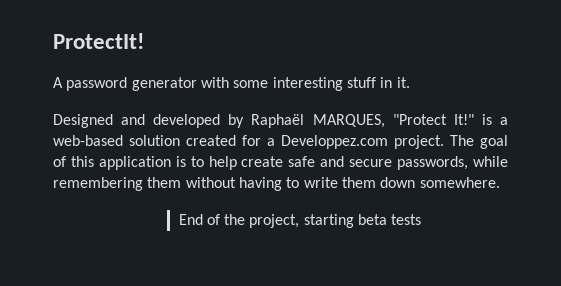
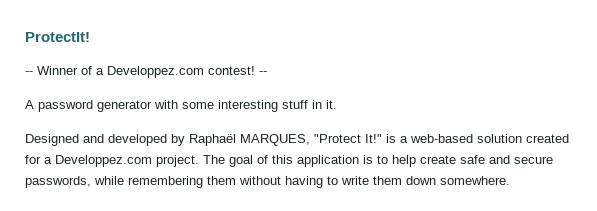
+ -- Winner of a Developpez.com contest! --
- End of the project, starting beta tests

